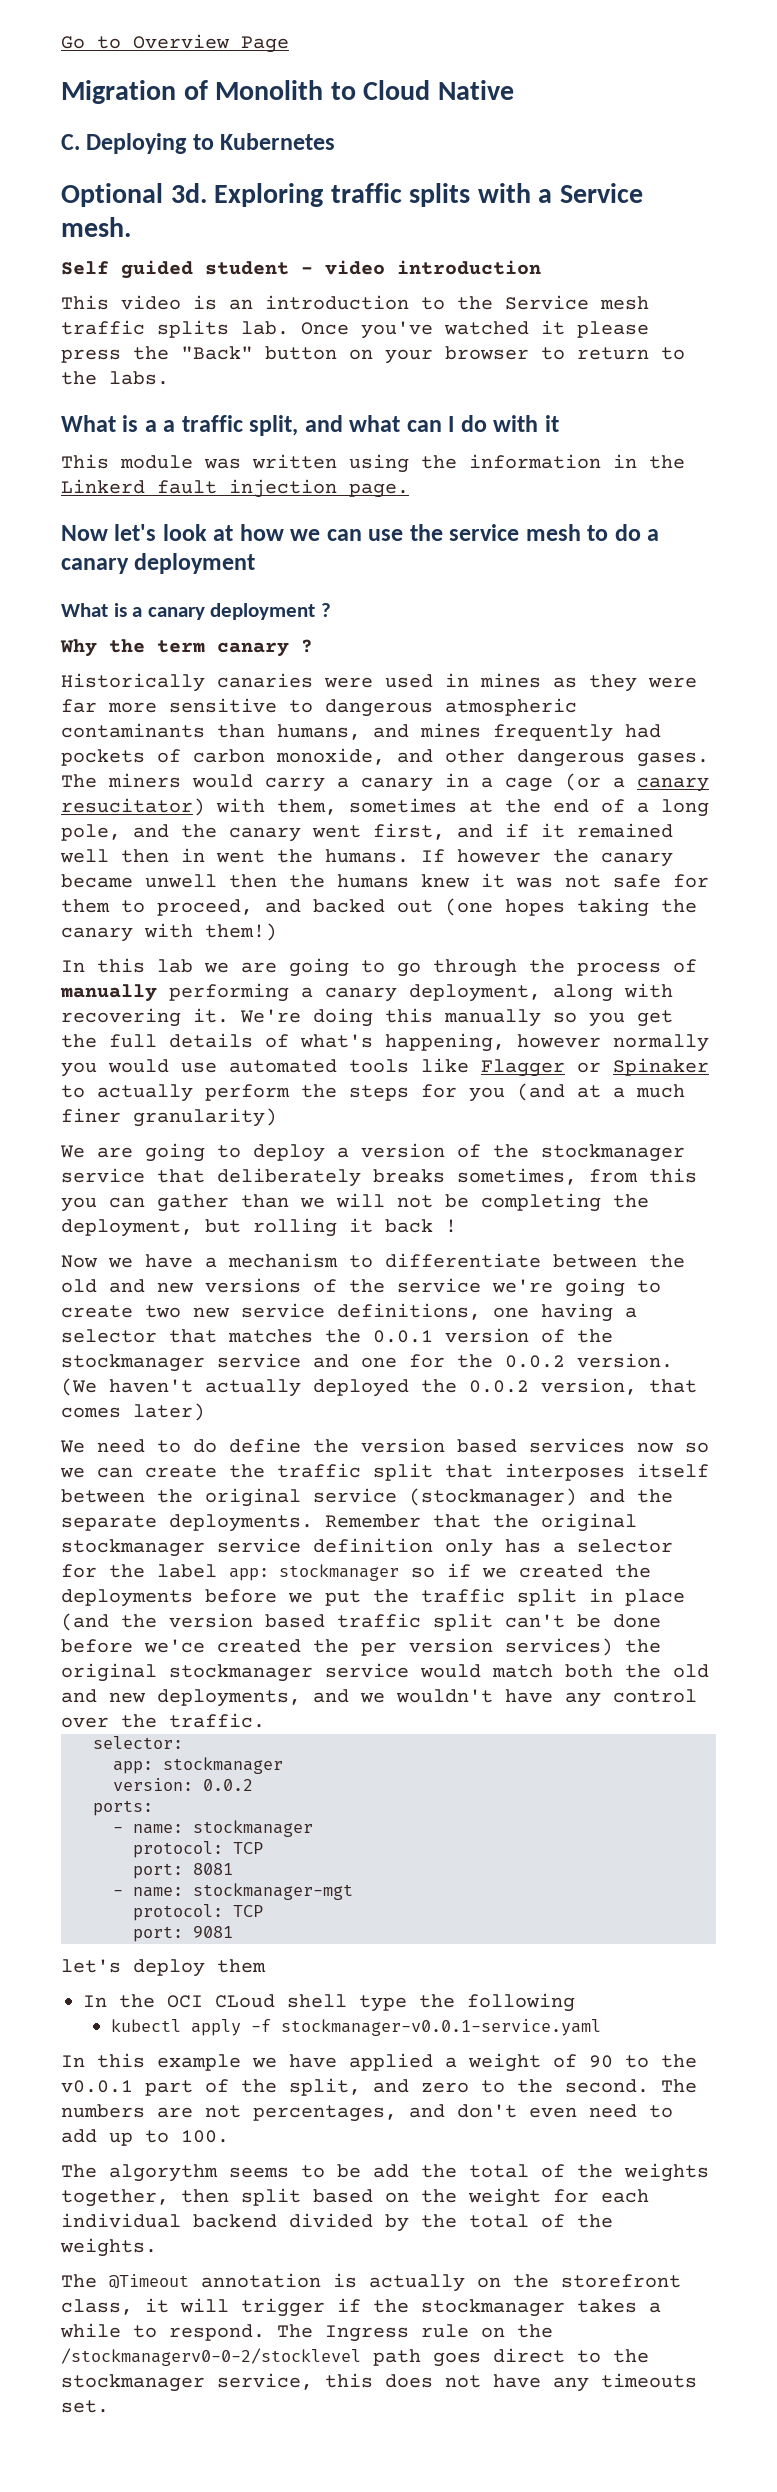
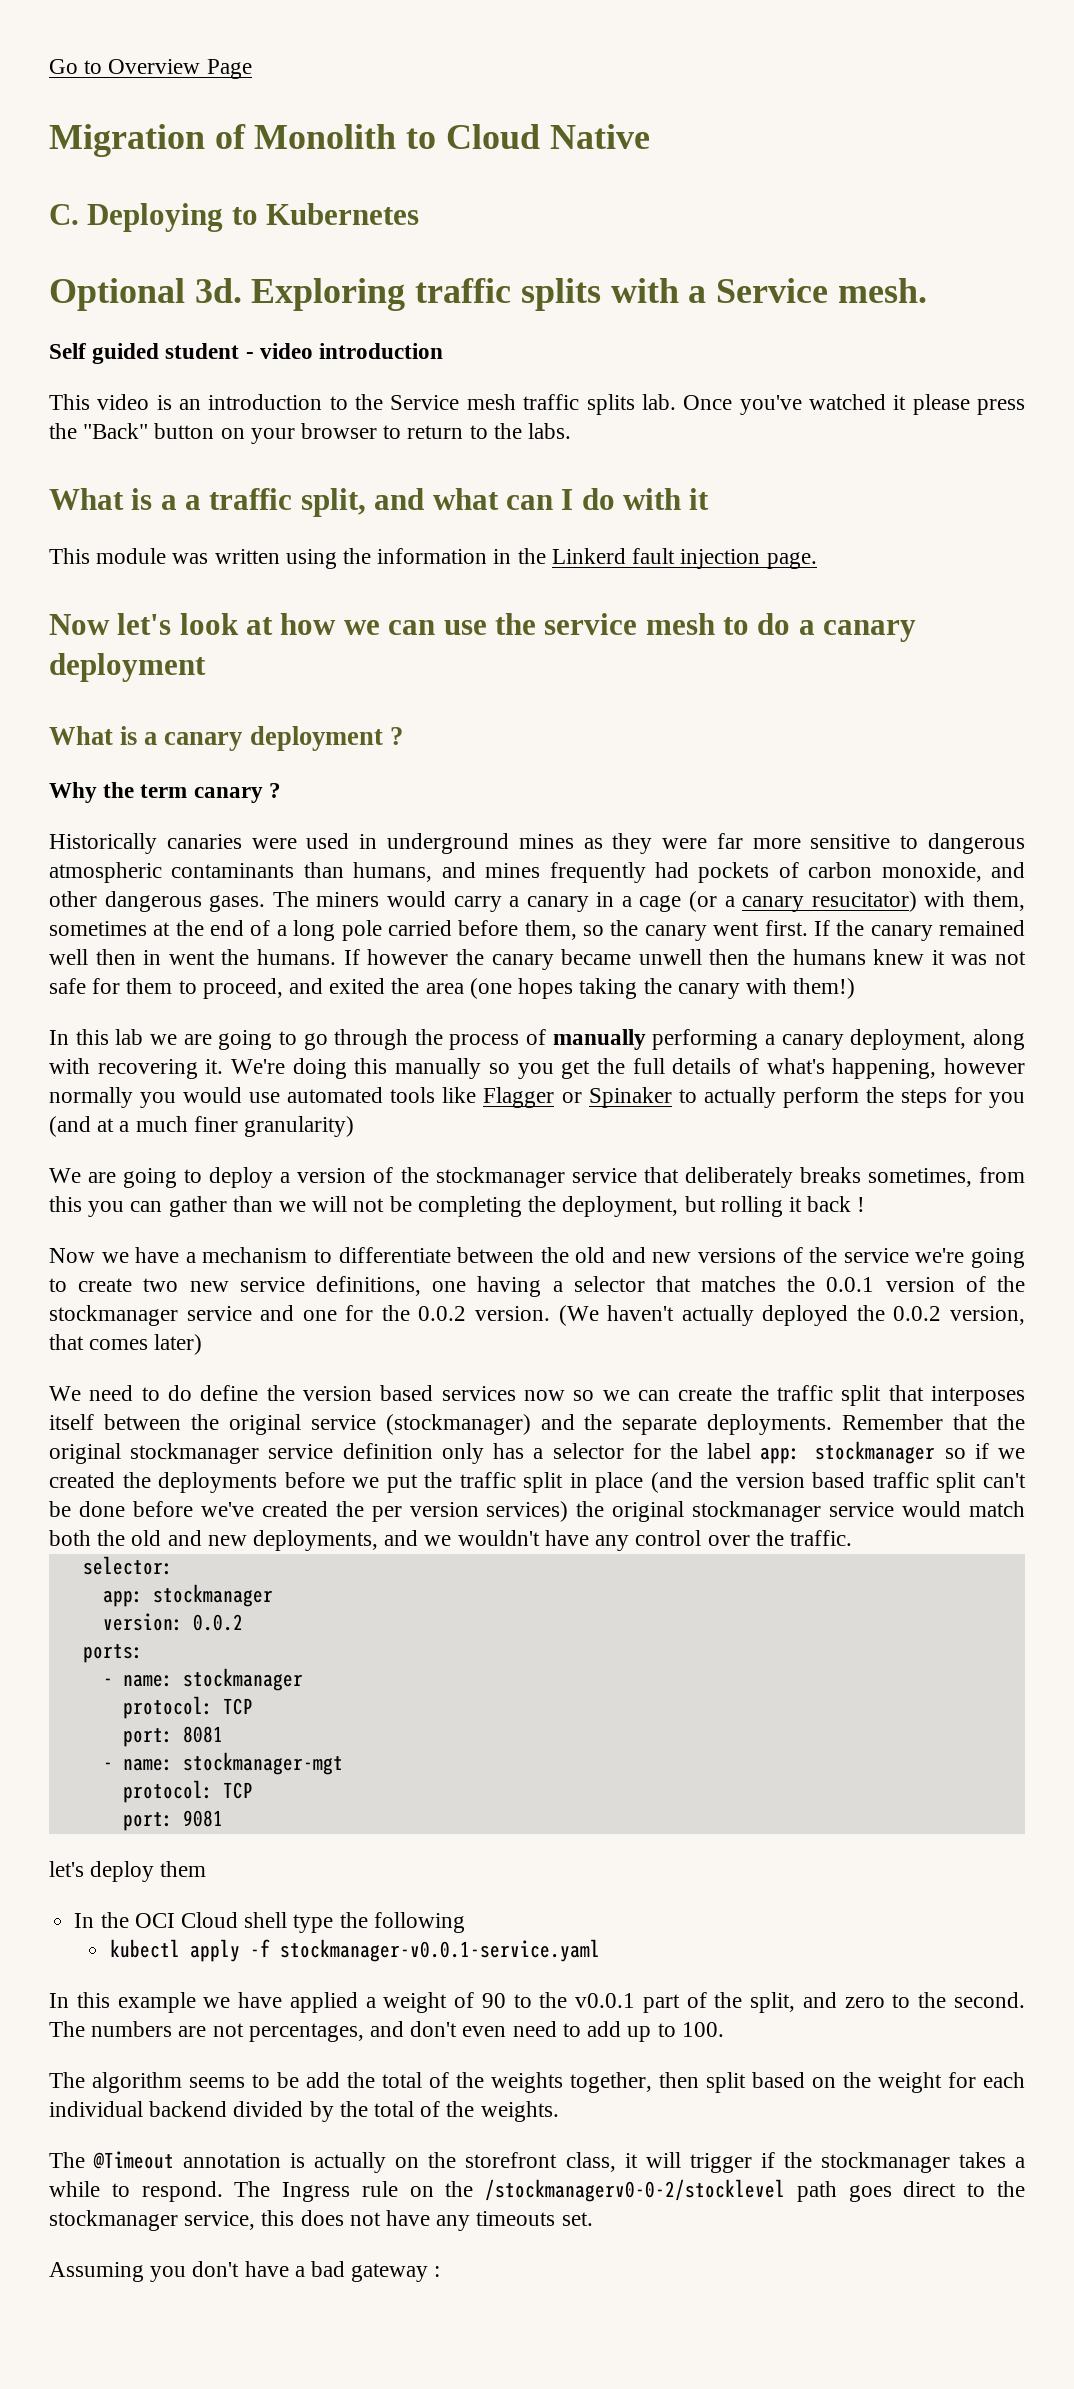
- Historically canaries were used in mines as they were far more sensitive to dangerous atmospheric contaminants than humans, and mines frequently had pockets of carbon monoxide, and other dangerous gases.
+ Historically canaries were used in underground mines as they were far more sensitive to dangerous atmospheric contaminants than humans, and mines frequently had pockets of carbon monoxide, and other dangerous gases.
- The miners would carry a canary in a cage (or a canary resucitator) with them, sometimes at the end of a long pole, and the canary went first, and if it remained well then in went the humans.
+ The miners would carry a canary in a cage (or a canary resucitator) with them, sometimes at the end of a long pole carried before them, so the canary went first. If the canary remained well then in went the humans.
- If however the canary became unwell then the humans knew it was not safe for them to proceed, and backed out (one hopes taking the canary with them!)
+ If however the canary became unwell then the humans knew it was not safe for them to proceed, and exited the area (one hopes taking the canary with them!)
- stockmanager so if we created the deployments before we put the traffic split in place (and the version based traffic split can't be done before we'ce created the per version services) the original stockmanager service would match both the old and new deployments, and we wouldn't have any control over the traffic.
+ stockmanager so if we created the deployments before we put the traffic split in place (and the version based traffic split can't be done before we've created the per version services) the original stockmanager service would match both the old and new deployments, and we wouldn't have any control over the traffic.
- In the OCI CLoud shell type the following
+ In the OCI Cloud shell type the following
- The algorythm seems to be add the total of the weights together, then split based on the weight for each individual backend divided by the total of the weights.
+ The algorithm seems to be add the total of the weights together, then split based on the weight for each individual backend divided by the total of the weights.
+ Assuming you don't have a bad gateway :

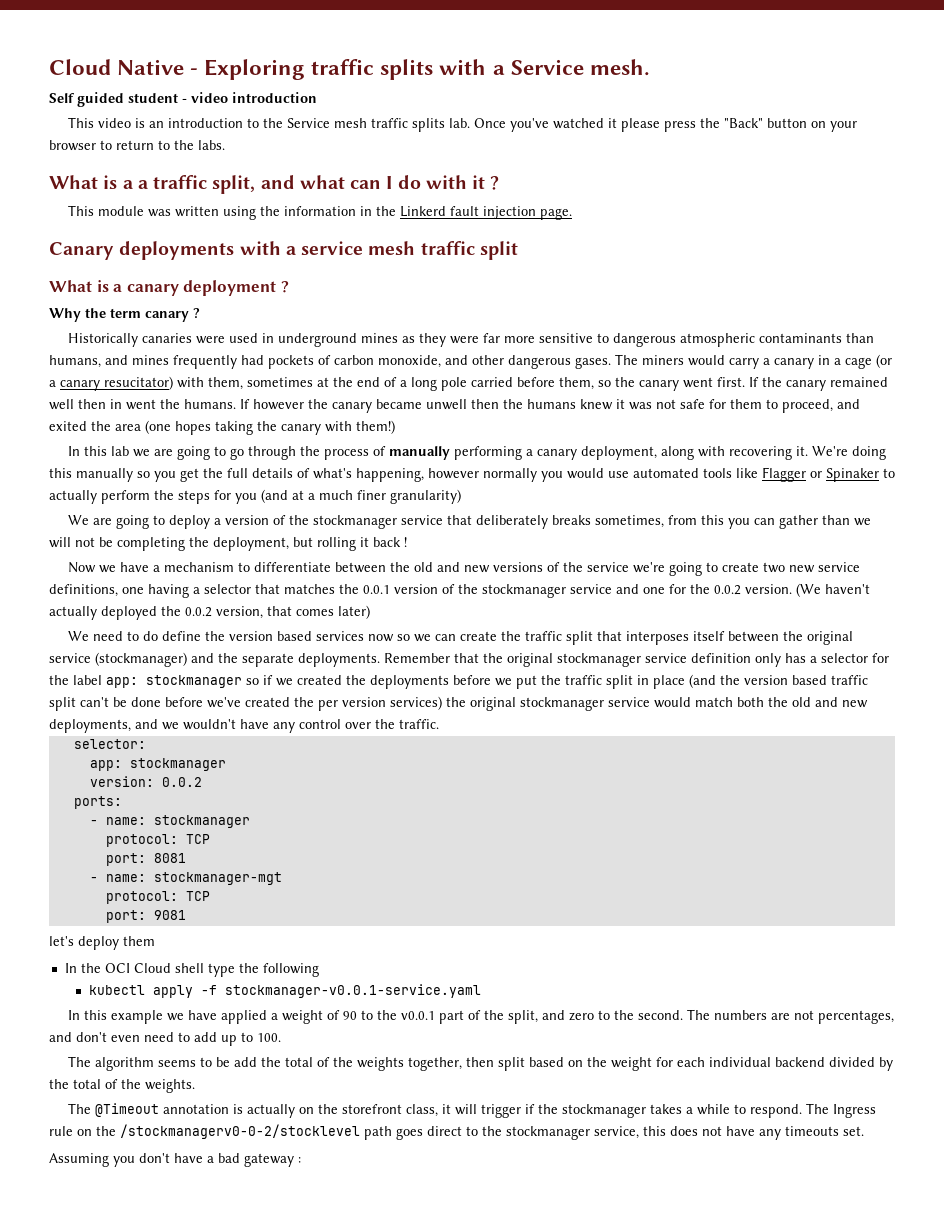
- Go to Overview Page
- Migration of Monolith to Cloud Native
- C. Deploying to Kubernetes
- Optional 3d. Exploring traffic splits with a Service mesh.
+ Cloud Native - Exploring traffic splits with a Service mesh.
- What is a a traffic split, and what can I do with it
+ What is a a traffic split, and what can I do with it ?
- Now let's look at how we can use the service mesh to do a canary deployment
+ Canary deployments with a service mesh traffic split

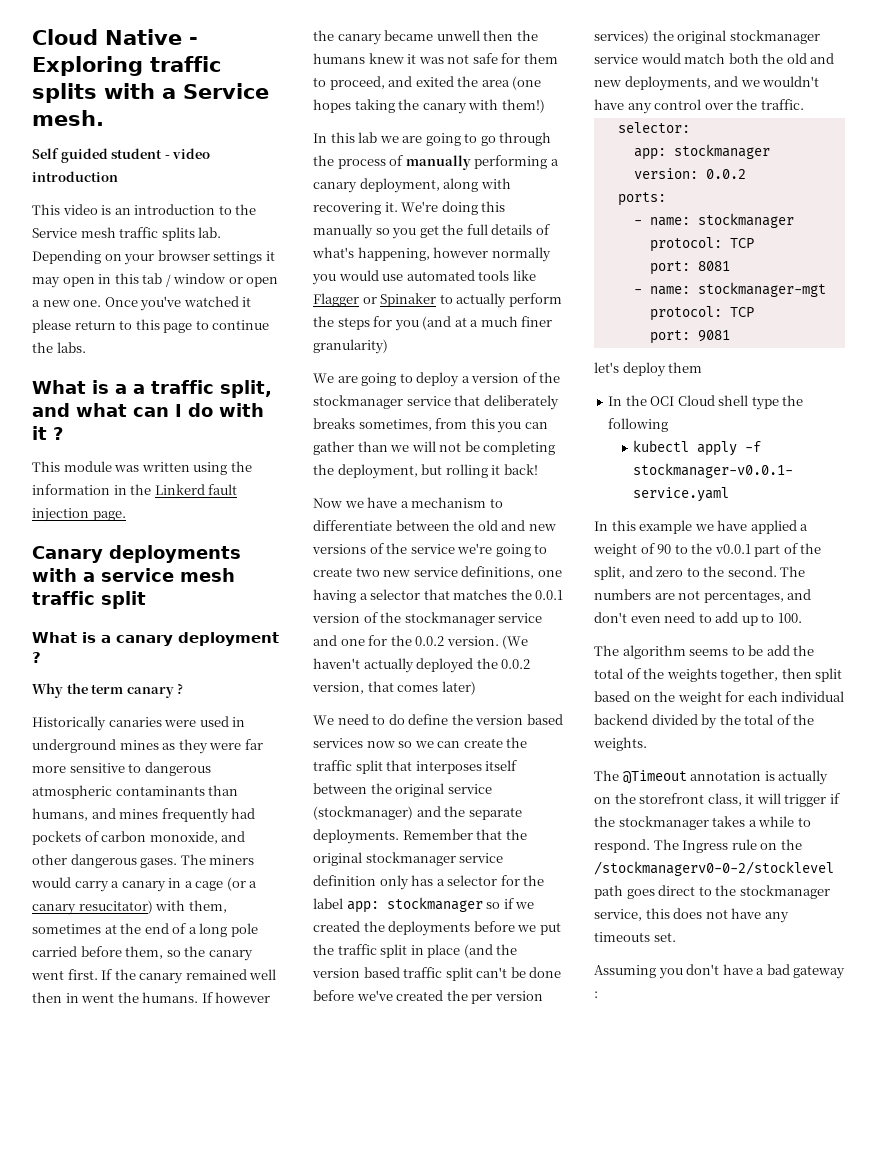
+ Depending on your browser settings it may open in this tab / window or open a new one.
- Once you've watched it please press the "Back" button on your browser to return to the labs.
+ Once you've watched it please return to this page to continue the labs.
- We are going to deploy a version of the stockmanager service that deliberately breaks sometimes, from this you can gather than we will not be completing the deployment, but rolling it back !
+ We are going to deploy a version of the stockmanager service that deliberately breaks sometimes, from this you can gather than we will not be completing the deployment, but rolling it back!

